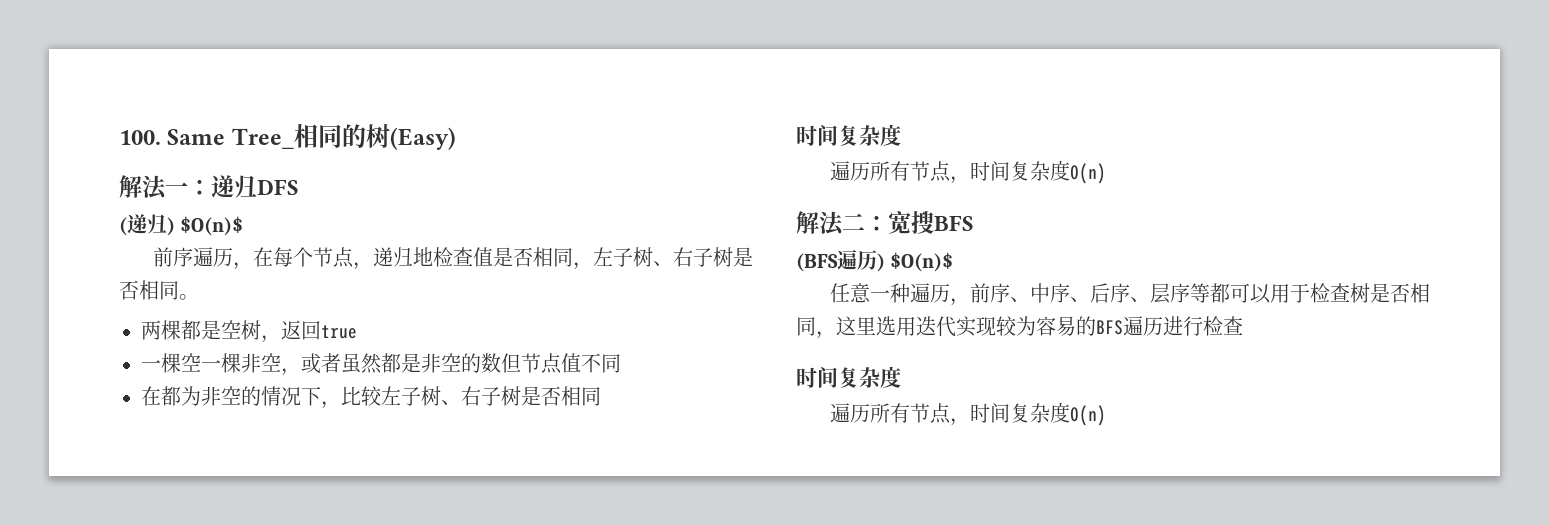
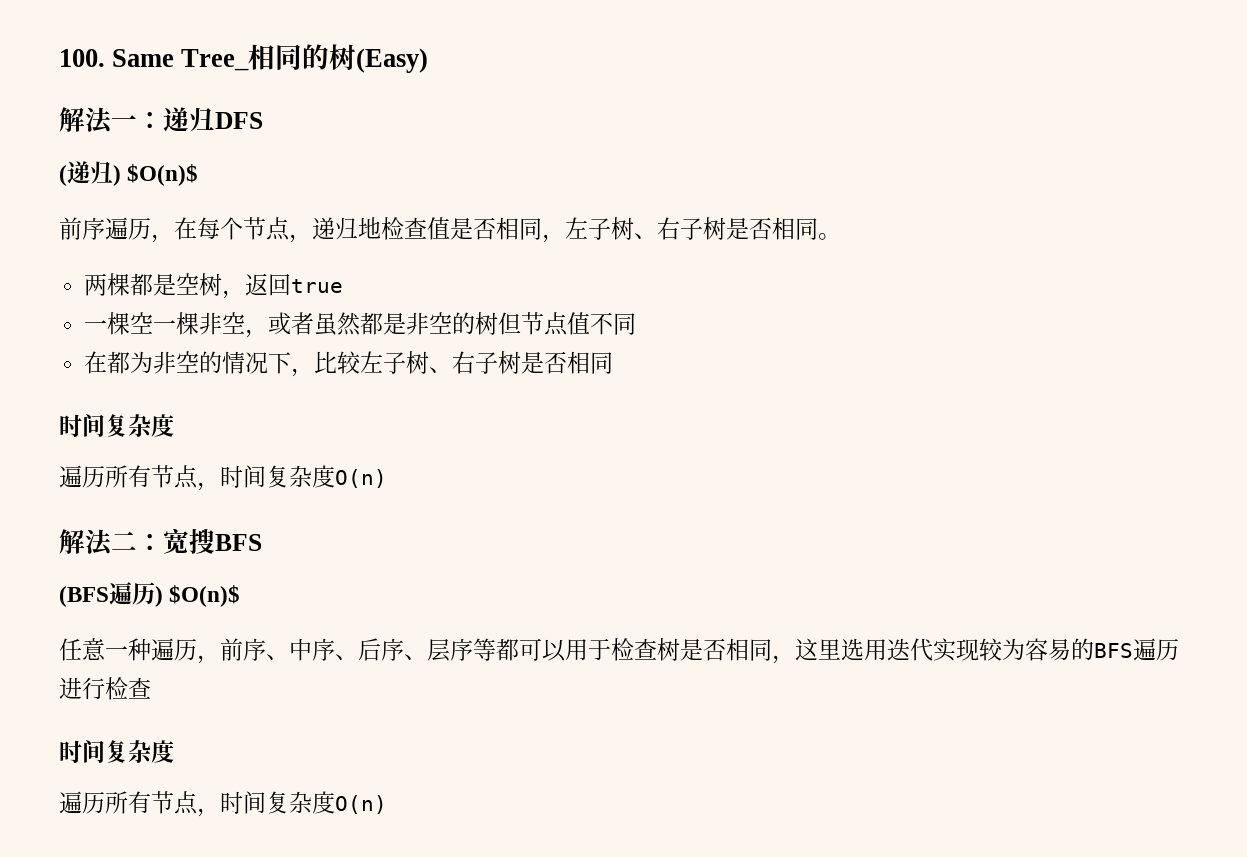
- 一棵空一棵非空，或者虽然都是非空的数但节点值不同
+ 一棵空一棵非空，或者虽然都是非空的树但节点值不同

